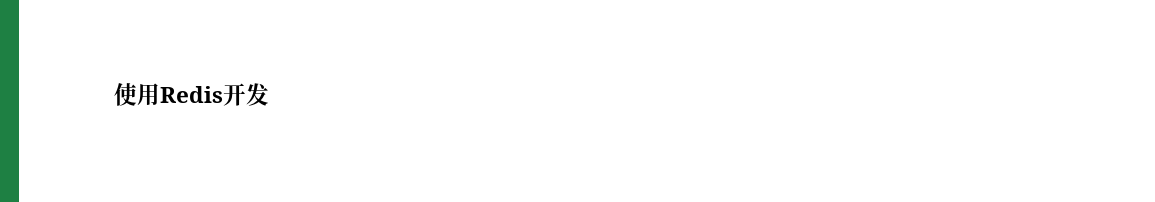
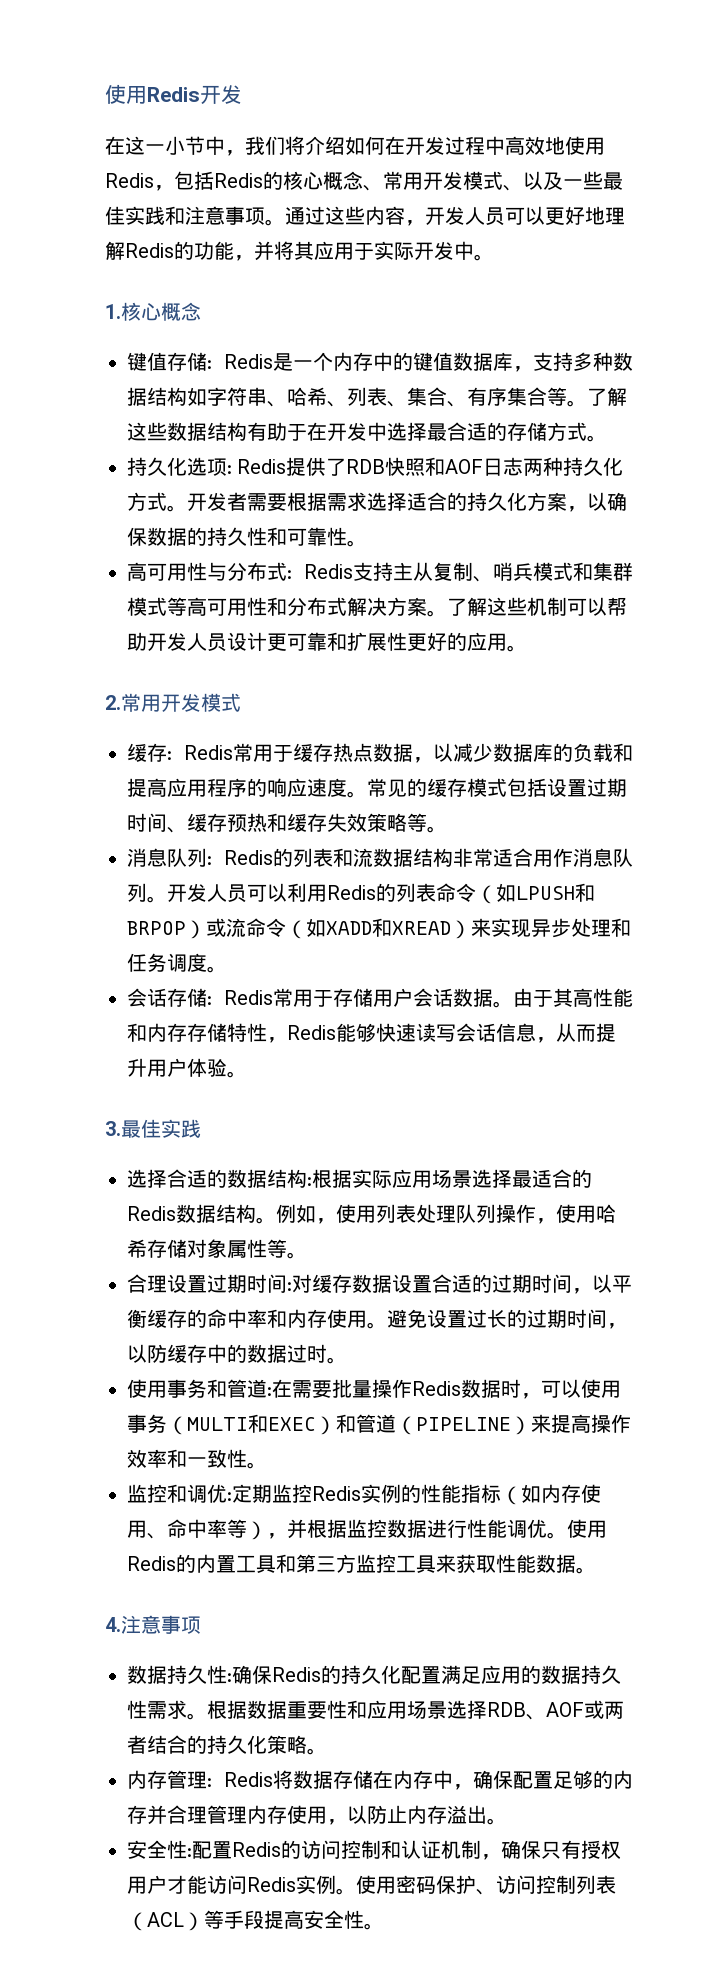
+ 在这一小节中，我们将介绍如何在开发过程中高效地使用Redis，包括Redis的核心概念、常用开发模式、以及一些最佳实践和注意事项。通过这些内容，开发人员可以更好地理解Redis的功能，并将其应用于实际开发中。
+ 1.核心概念
+ 键值存储: Redis是一个内存中的键值数据库，支持多种数据结构如字符串、哈希、列表、集合、有序集合等。了解这些数据结构有助于在开发中选择最合适的存储方式。
+ 持久化选项: Redis提供了RDB快照和AOF日志两种持久化方式。开发者需要根据需求选择适合的持久化方案，以确保数据的持久性和可靠性。
+ 高可用性与分布式: Redis支持主从复制、哨兵模式和集群模式等高可用性和分布式解决方案。了解这些机制可以帮助开发人员设计更可靠和扩展性更好的应用。
+ 2.常用开发模式
+ 缓存: Redis常用于缓存热点数据，以减少数据库的负载和提高应用程序的响应速度。常见的缓存模式包括设置过期时间、缓存预热和缓存失效策略等。
+ 消息队列: Redis的列表和流数据结构非常适合用作消息队列。开发人员可以利用Redis的列表命令（如LPUSH和BRPOP）或流命令（如XADD和XREAD）来实现异步处理和任务调度。
+ 会话存储: Redis常用于存储用户会话数据。由于其高性能和内存存储特性，Redis能够快速读写会话信息，从而提升用户体验。
+ 3.最佳实践
+ 选择合适的数据结构:根据实际应用场景选择最适合的Redis数据结构。例如，使用列表处理队列操作，使用哈希存储对象属性等。
+ 合理设置过期时间:对缓存数据设置合适的过期时间，以平衡缓存的命中率和内存使用。避免设置过长的过期时间，以防缓存中的数据过时。
+ 使用事务和管道:在需要批量操作Redis数据时，可以使用事务（MULTI和EXEC）和管道（PIPELINE）来提高操作效率和一致性。
+ 监控和调优:定期监控Redis实例的性能指标（如内存使用、命中率等），并根据监控数据进行性能调优。使用Redis的内置工具和第三方监控工具来获取性能数据。
+ 4.注意事项
+ 数据持久性:确保Redis的持久化配置满足应用的数据持久性需求。根据数据重要性和应用场景选择RDB、AOF或两者结合的持久化策略。
+ 内存管理: Redis将数据存储在内存中，确保配置足够的内存并合理管理内存使用，以防止内存溢出。
+ 安全性:配置Redis的访问控制和认证机制，确保只有授权用户才能访问Redis实例。使用密码保护、访问控制列表（ACL）等手段提高安全性。

